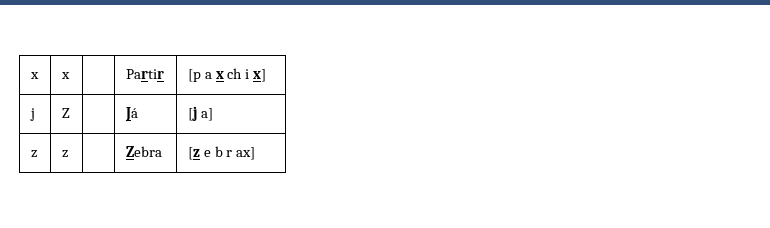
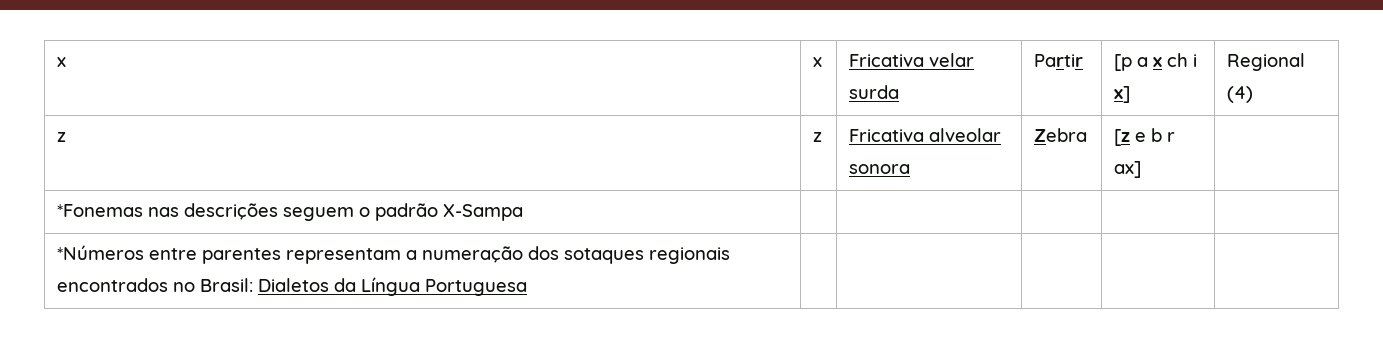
- x | x | | Partir | [p a x ch i x]
- j | Z | | Já | [j a]
+ x | x | Fricativa velar surda | Partir | [p a x ch i x] | Regional (4)
- z | z | | Zebra | [z e b r ax]
+ z | z | Fricativa alveolar sonora | Zebra | [z e b r ax] |
+ *Fonemas nas descrições seguem o padrão X-Sampa | | | | |
+ *Números entre parentes representam a numeração dos sotaques regionais encontrados no Brasil: Dialetos da Língua Portuguesa | | | | |

